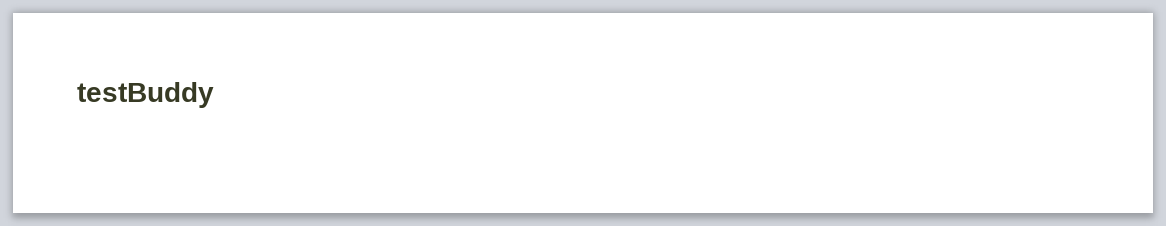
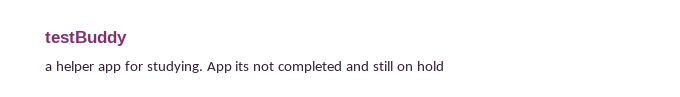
+ a helper app for studying. App its not completed and still on hold

